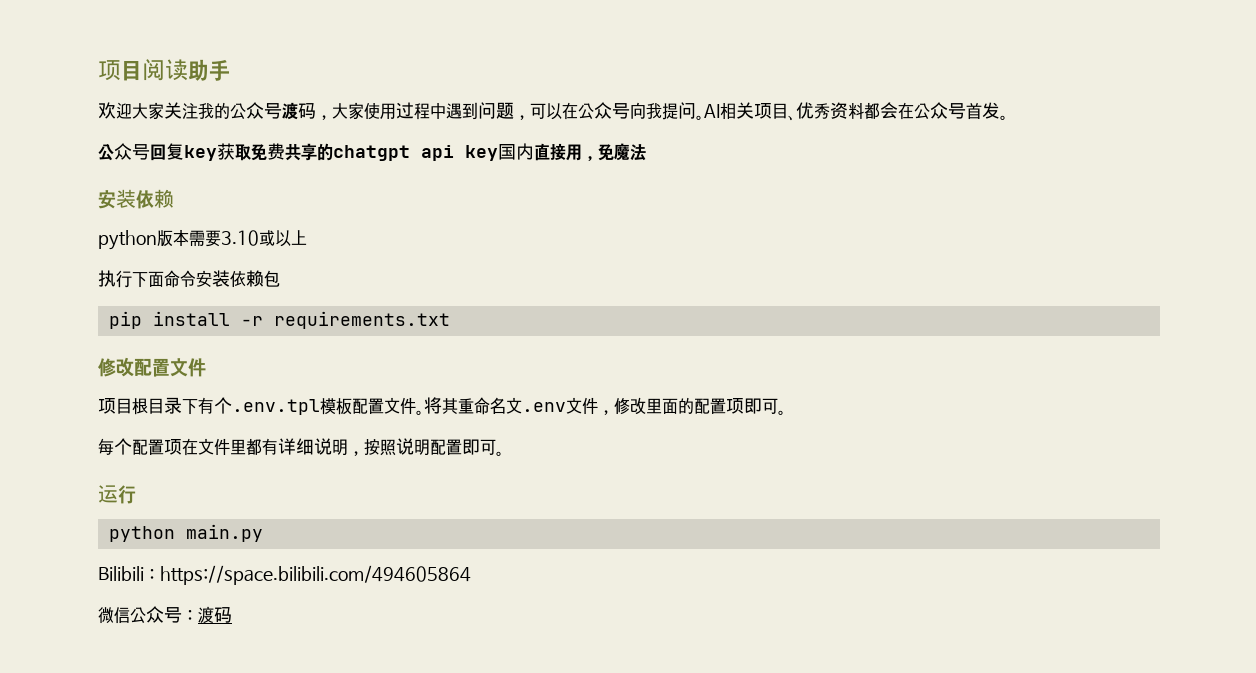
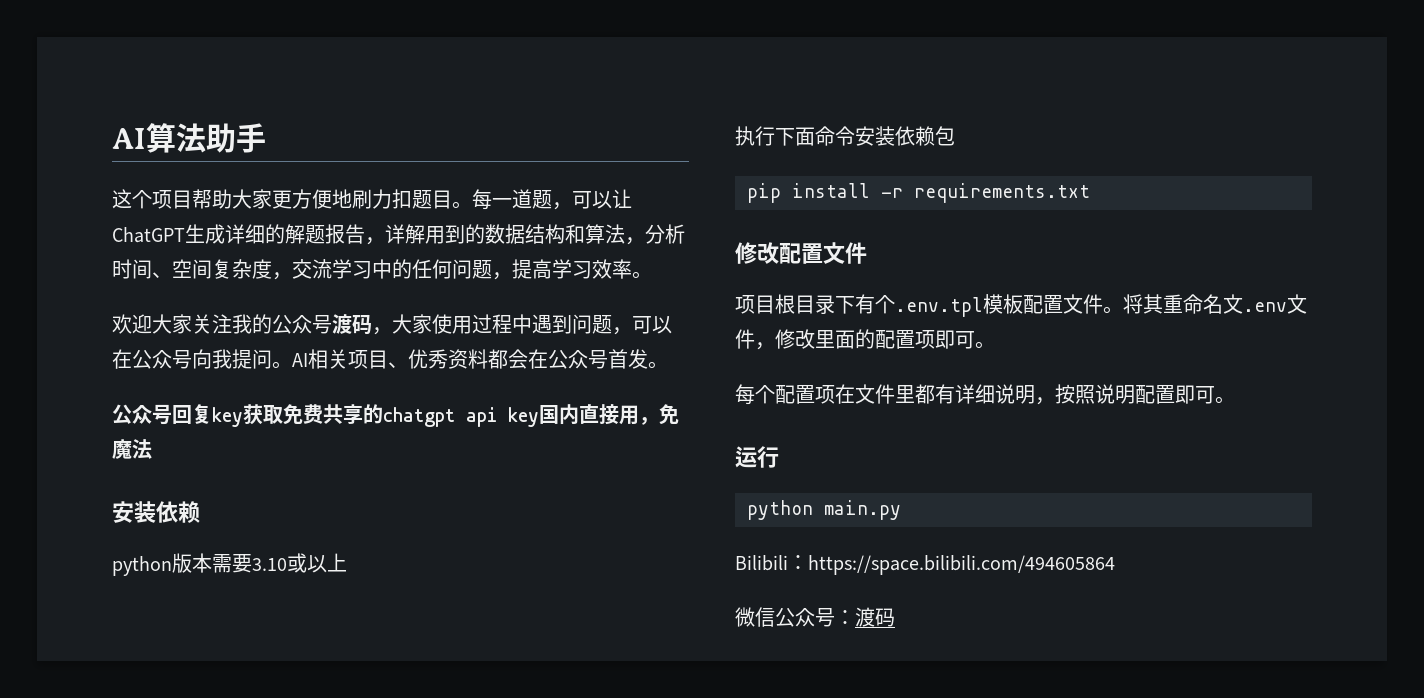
- 项目阅读助手
+ AI算法助手
+ 这个项目帮助大家更方便地刷力扣题目。每一道题，可以让ChatGPT生成详细的解题报告，详解用到的数据结构和算法，分析时间、空间复杂度，交流学习中的任何问题，提高学习效率。

